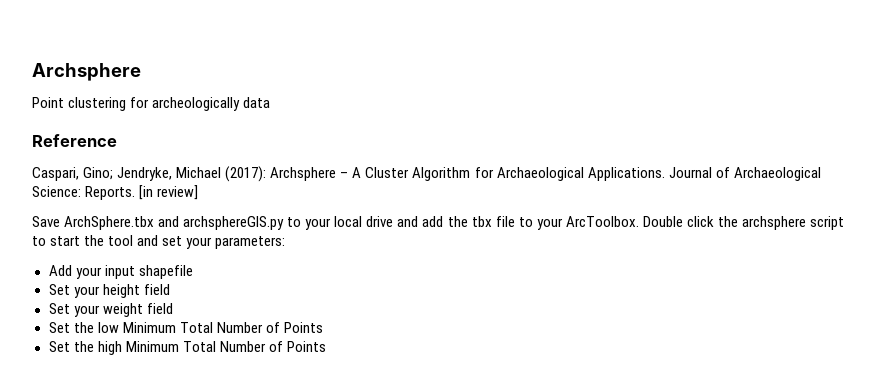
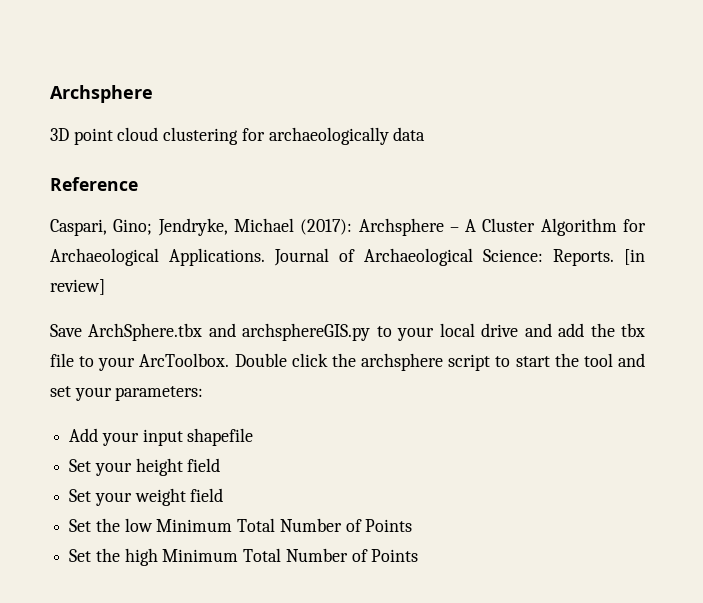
- Point clustering for archeologically data
+ 3D point cloud clustering for archaeologically data

